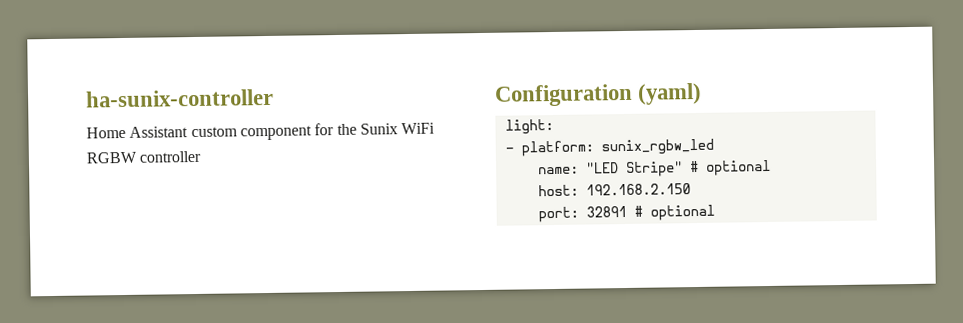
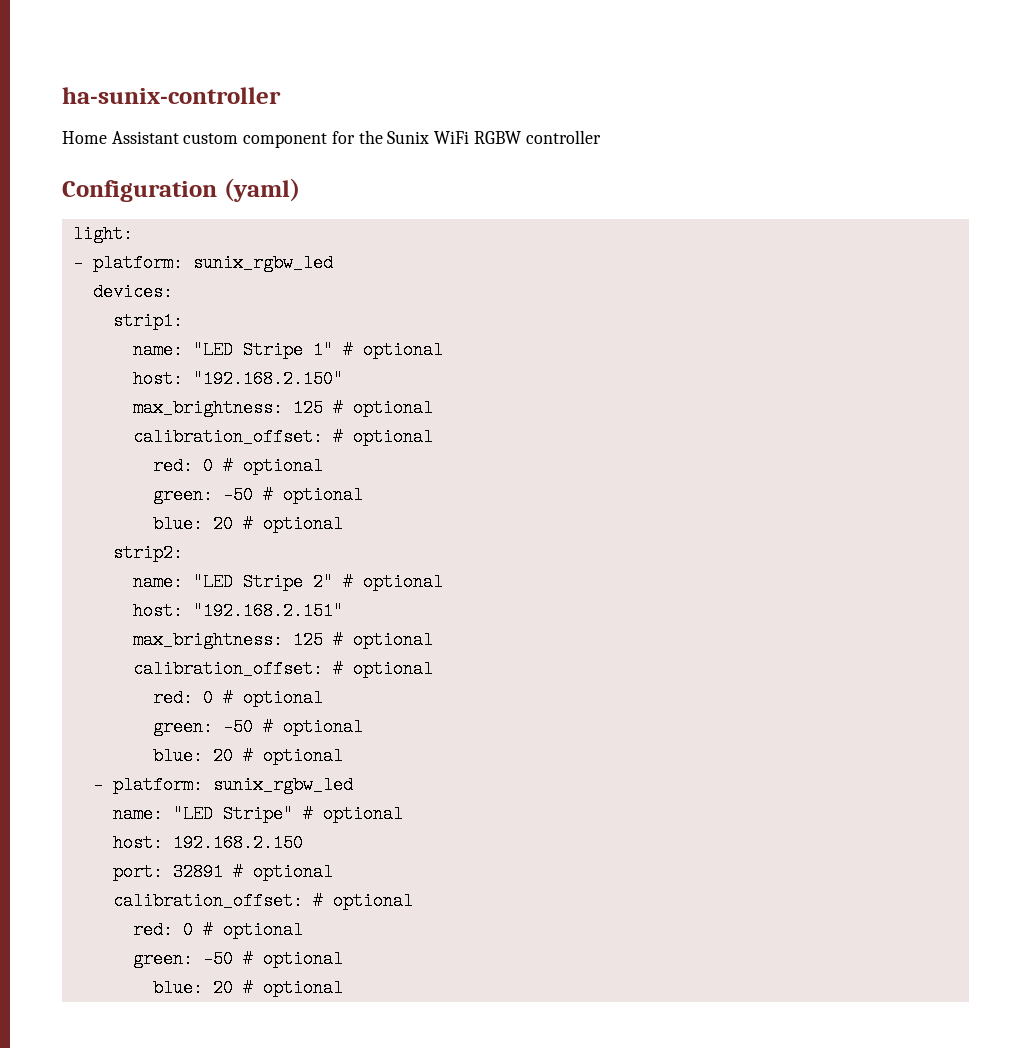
+ devices:
+ strip1:
+ name: "LED Stripe 1" # optional
+ host: "192.168.2.150"
+ max_brightness: 125 # optional
+ calibration_offset: # optional
+ red: 0 # optional
+ green: -50 # optional
+ blue: 20 # optional
+ strip2:
+ name: "LED Stripe 2" # optional
+ host: "192.168.2.151"
+ max_brightness: 125 # optional
+ calibration_offset: # optional
+ red: 0 # optional
+ green: -50 # optional
+ blue: 20 # optional
+ - platform: sunix_rgbw_led
  port: 32891 # optional
+ calibration_offset: # optional
+ red: 0 # optional
+ green: -50 # optional
+ blue: 20 # optional

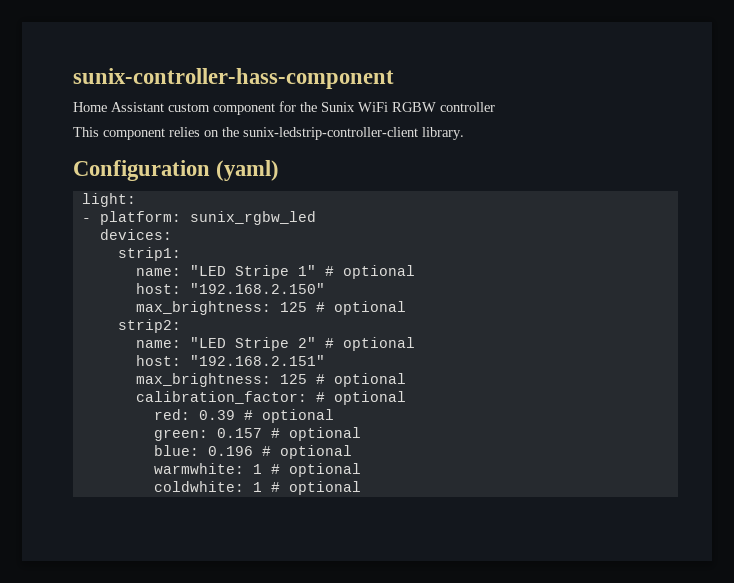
- ha-sunix-controller
+ sunix-controller-hass-component
+ This component relies on the sunix-ledstrip-controller-client library.
  host: "192.168.2.150"
  max_brightness: 125 # optional
- calibration_offset: # optional
- red: 0 # optional
- green: -50 # optional
- blue: 20 # optional
  host: "192.168.2.151"
  max_brightness: 125 # optional
- calibration_offset: # optional
- red: 0 # optional
- green: -50 # optional
- blue: 20 # optional
- - platform: sunix_rgbw_led
- name: "LED Stripe" # optional
- host: 192.168.2.150
- port: 32891 # optional
- calibration_offset: # optional
- red: 0 # optional
- green: -50 # optional
- blue: 20 # optional
+ calibration_factor: # optional
+ red: 0.39 # optional
+ green: 0.157 # optional
+ blue: 0.196 # optional
+ warmwhite: 1 # optional
+ coldwhite: 1 # optional

